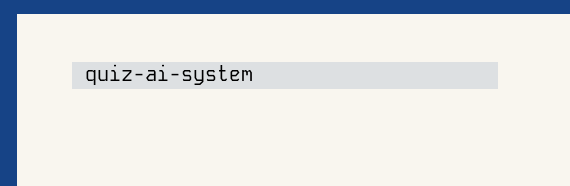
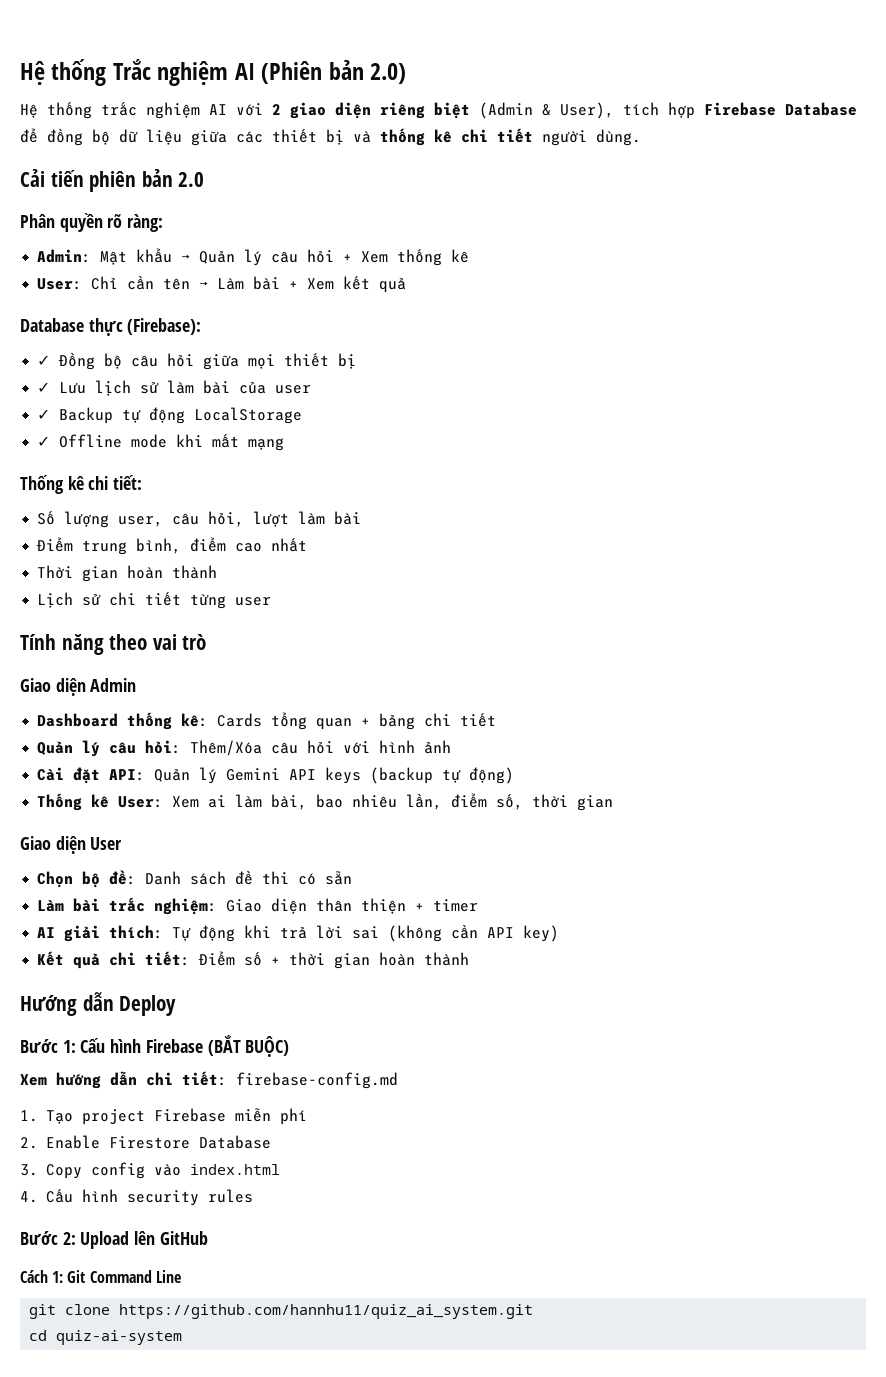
- quiz-ai-system
+ Hệ thống Trắc nghiệm AI (Phiên bản 2.0)
+ Hệ thống trắc nghiệm AI với 2 giao diện riêng biệt (Admin & User), tích hợp Firebase Database để đồng bộ dữ liệu giữa các thiết bị và thống kê chi tiết người dùng.
+ Cải tiến phiên bản 2.0
+ Phân quyền rõ ràng:
+ Admin: Mật khẩu → Quản lý câu hỏi + Xem thống kê
+ User: Chỉ cần tên → Làm bài + Xem kết quả
+ Database thực (Firebase):
+ ✓ Đồng bộ câu hỏi giữa mọi thiết bị
+ ✓ Lưu lịch sử làm bài của user
+ ✓ Backup tự động LocalStorage
+ ✓ Offline mode khi mất mạng
+ Thống kê chi tiết:
+ Số lượng user, câu hỏi, lượt làm bài
+ Điểm trung bình, điểm cao nhất
+ Thời gian hoàn thành
+ Lịch sử chi tiết từng user
+ Tính năng theo vai trò
+ Giao diện Admin
+ Dashboard thống kê: Cards tổng quan + bảng chi tiết
+ Quản lý câu hỏi: Thêm/Xóa câu hỏi với hình ảnh
+ Cài đặt API: Quản lý Gemini API keys (backup tự động)
+ Thống kê User: Xem ai làm bài, bao nhiêu lần, điểm số, thời gian
+ Giao diện User
+ Chọn bộ đề: Danh sách đề thi có sẵn
+ Làm bài trắc nghiệm: Giao diện thân thiện + timer
+ AI giải thích: Tự động khi trả lời sai (không cần API key)
+ Kết quả chi tiết: Điểm số + thời gian hoàn thành
+ Hướng dẫn Deploy
+ Bước 1: Cấu hình Firebase (BẮT BUỘC)
+ Xem hướng dẫn chi tiết: firebase-config.md
+ 1. Tạo project Firebase miễn phí
+ 2. Enable Firestore Database
+ 3. Copy config vào index.html
+ 4. Cấu hình security rules
+ Bước 2: Upload lên GitHub
+ Cách 1: Git Command Line
+ git clone https://github.com/hannhu11/quiz_ai_system.git
+ cd quiz-ai-system

